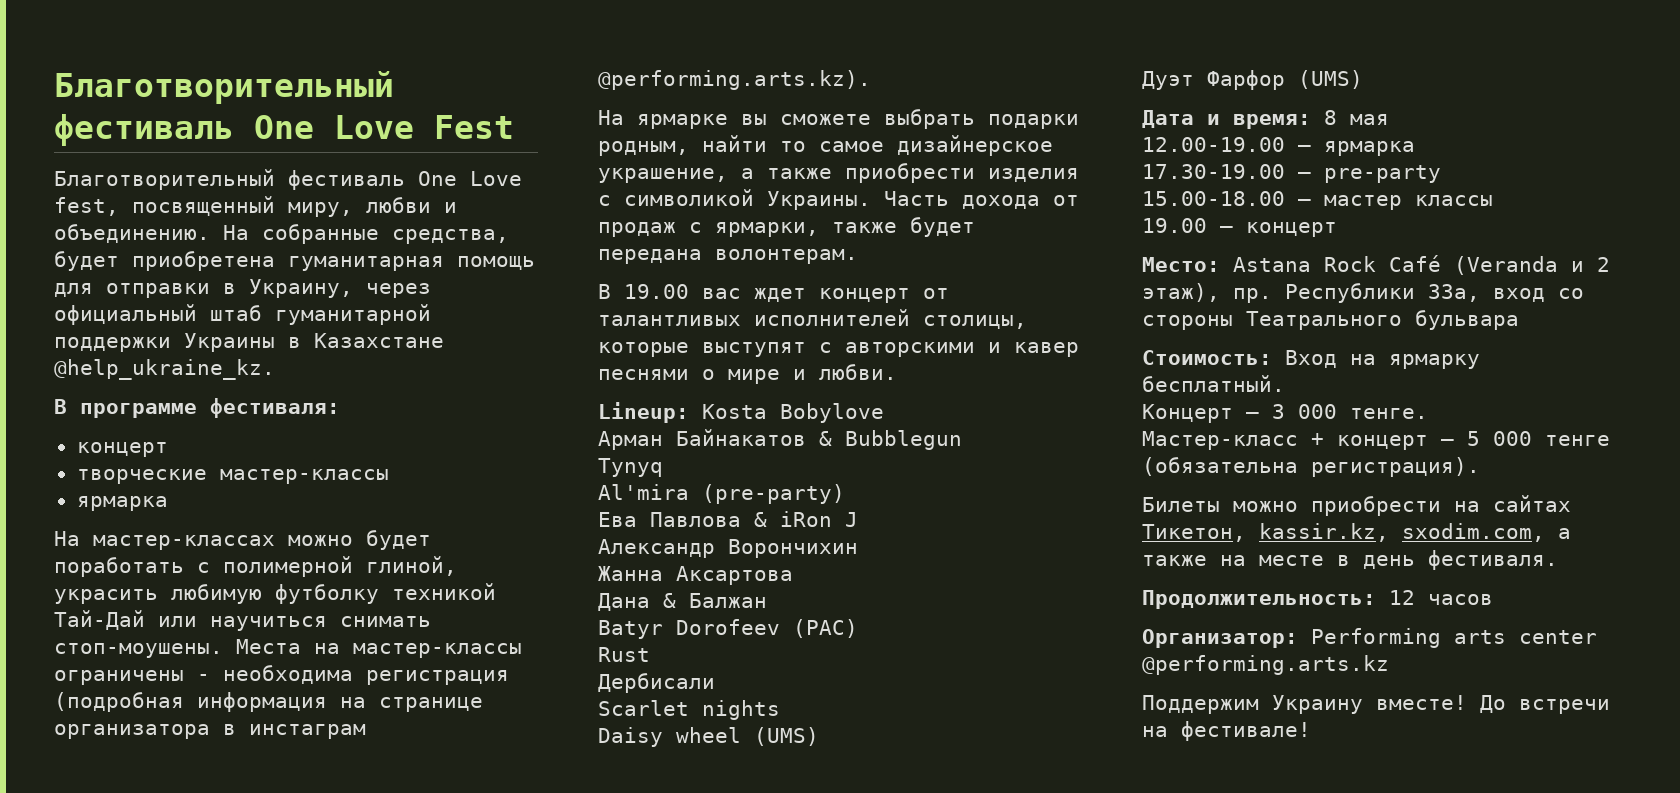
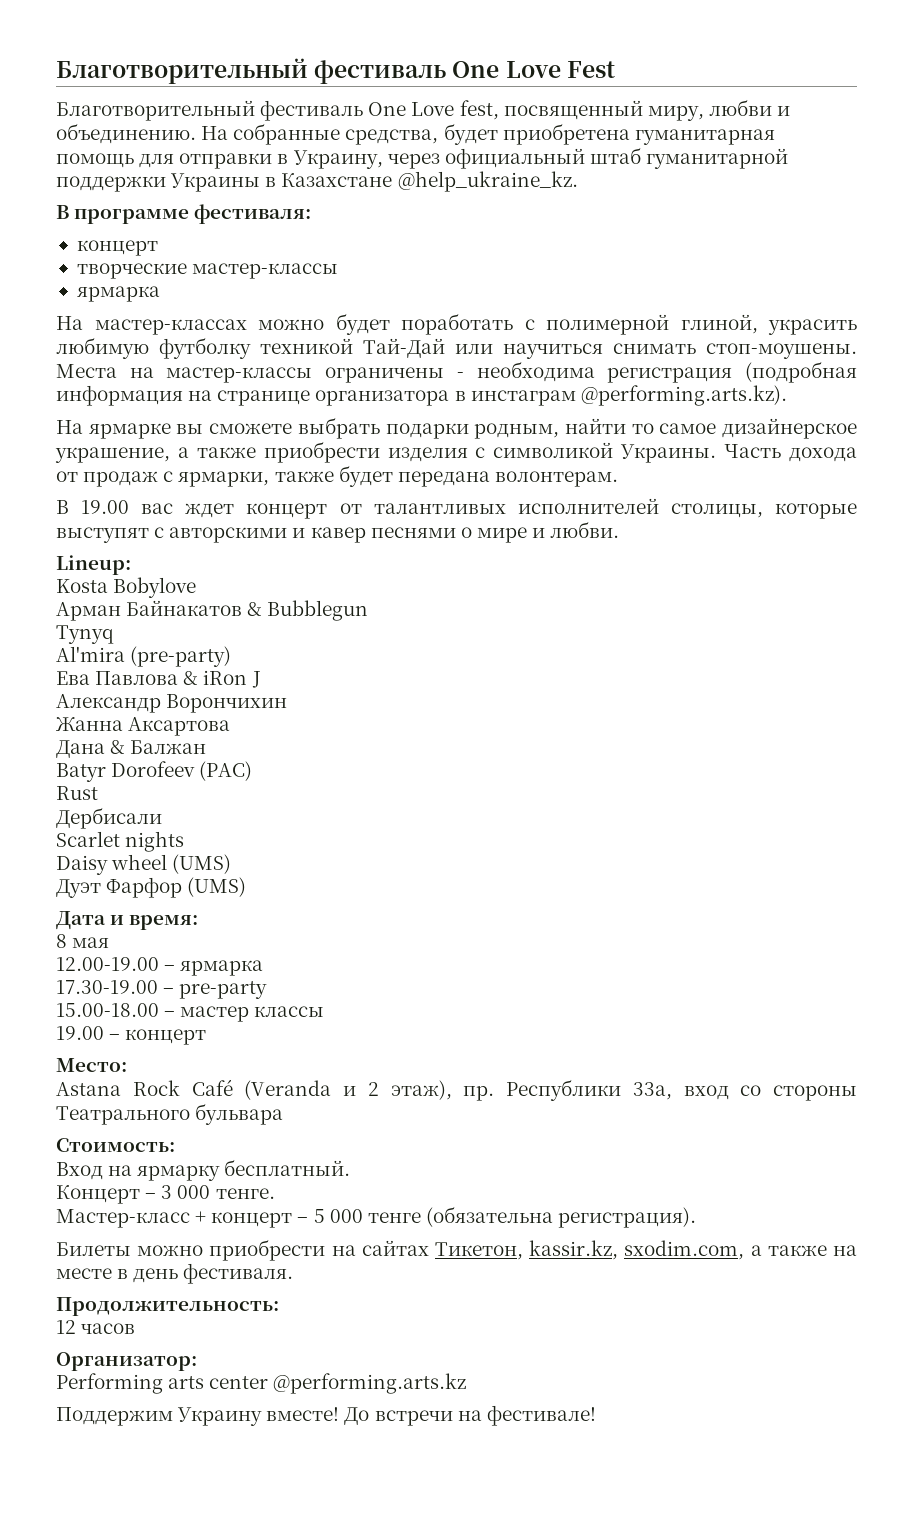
- Lineup: Kosta Bobylove
+ Lineup:
+ Kosta Bobylove
- Дата и время: 8 мая
+ Дата и время:
+ 8 мая
- Место: Astana Rock Café (Veranda и 2 этаж), пр.
+ Место:
+ Astana Rock Café (Veranda и 2 этаж), пр.
- Стоимость: Вход на ярмарку бесплатный.
+ Стоимость:
+ Вход на ярмарку бесплатный.
- Продолжительность: 12 часов
+ Продолжительность:
+ 12 часов
- Организатор: Performing arts center @performing.arts.kz
+ Организатор:
+ Performing arts center @performing.arts.kz

